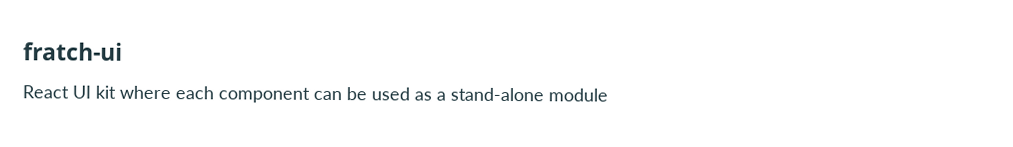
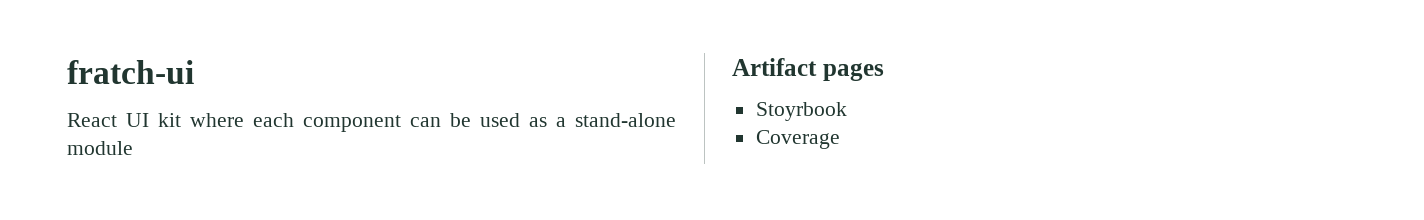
+ Artifact pages
+ Stoyrbook
+ Coverage

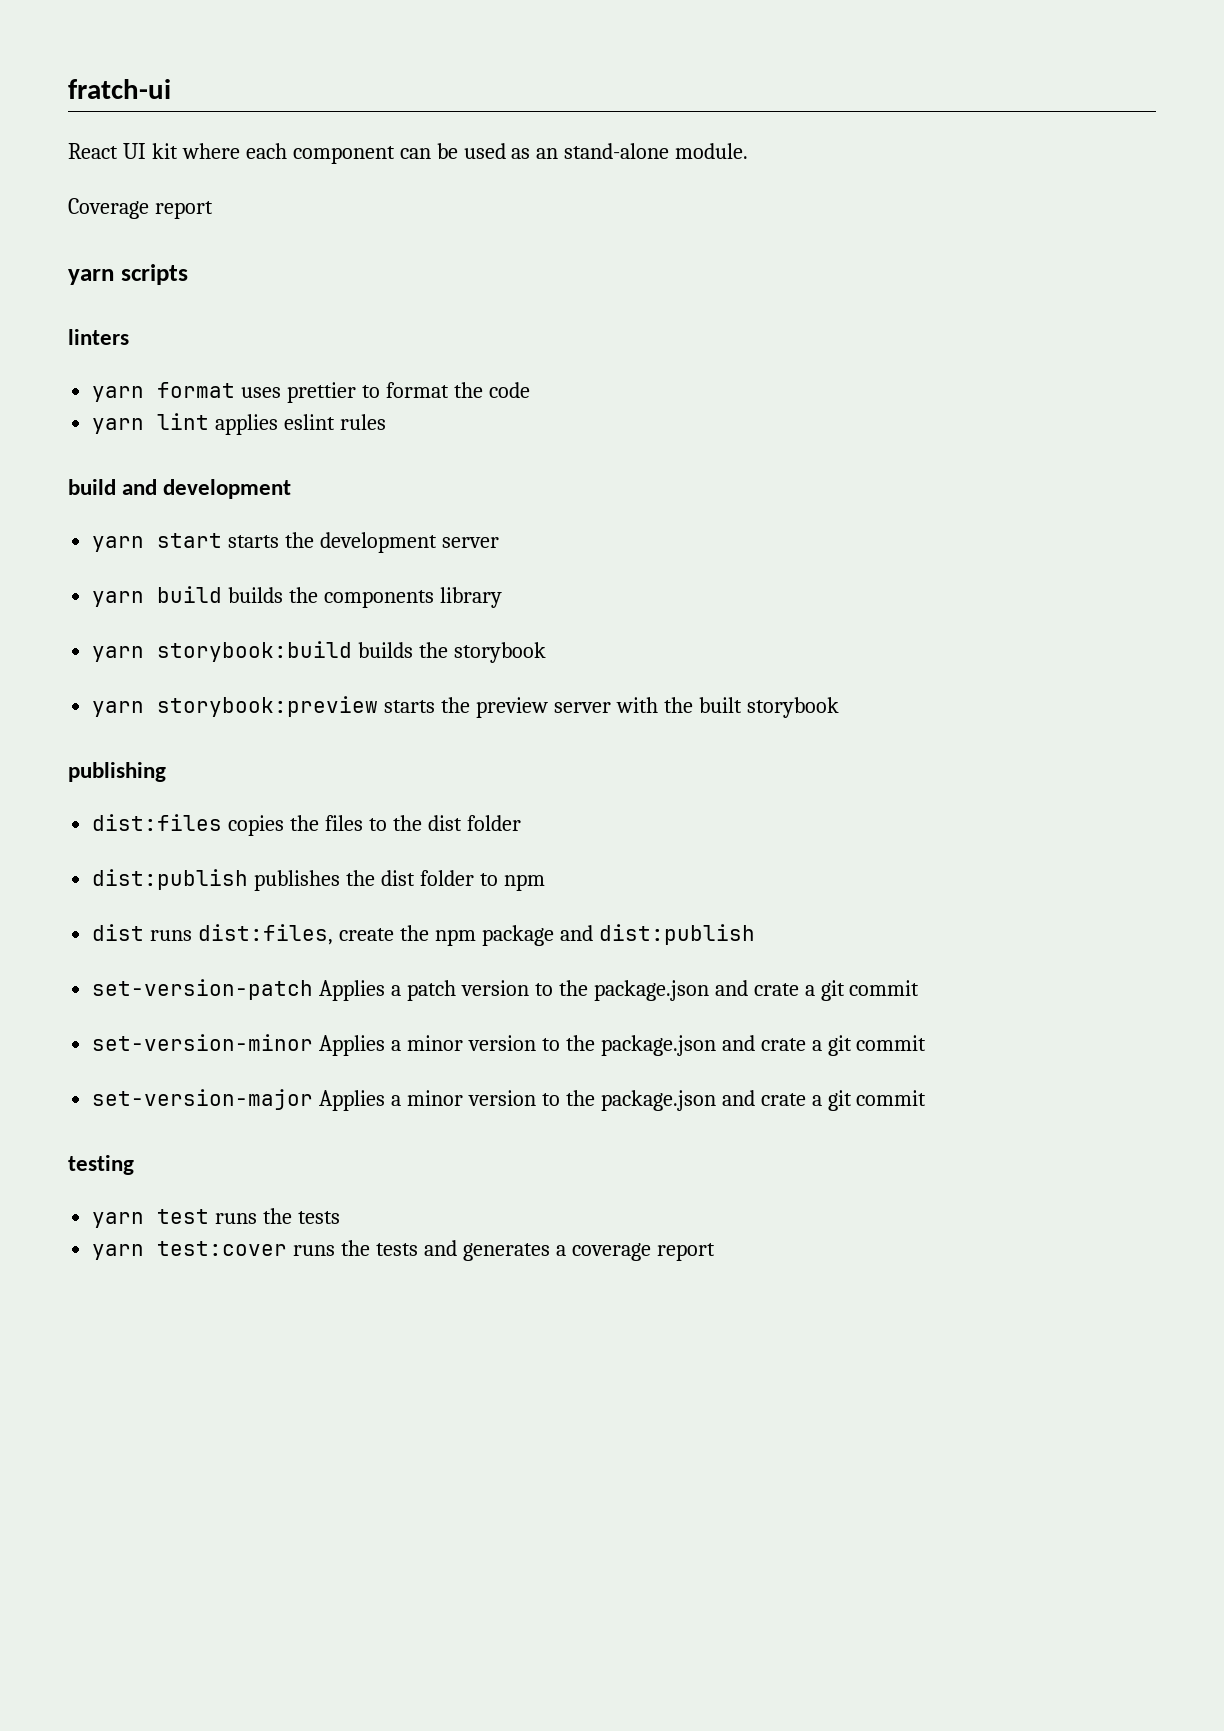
- React UI kit where each component can be used as a stand-alone module
- Artifact pages
- Stoyrbook
- Coverage
+ React UI kit where each component can be used as an stand-alone module.
+ Coverage report
+ yarn scripts
+ linters
+ yarn format uses prettier to format the code
+ yarn lint applies eslint rules
+ build and development
+ yarn start starts the development server
+ yarn build builds the components library
+ yarn storybook:build builds the storybook
+ yarn storybook:preview starts the preview server with the built storybook
+ publishing
+ dist:files copies the files to the dist folder
+ dist:publish publishes the dist folder to npm
+ dist runs dist:files, create the npm package and dist:publish
+ set-version-patch Applies a patch version to the package.json and crate a git commit
+ set-version-minor Applies a minor version to the package.json and crate a git commit
+ set-version-major Applies a minor version to the package.json and crate a git commit
+ testing
+ yarn test runs the tests
+ yarn test:cover runs the tests and generates a coverage report

